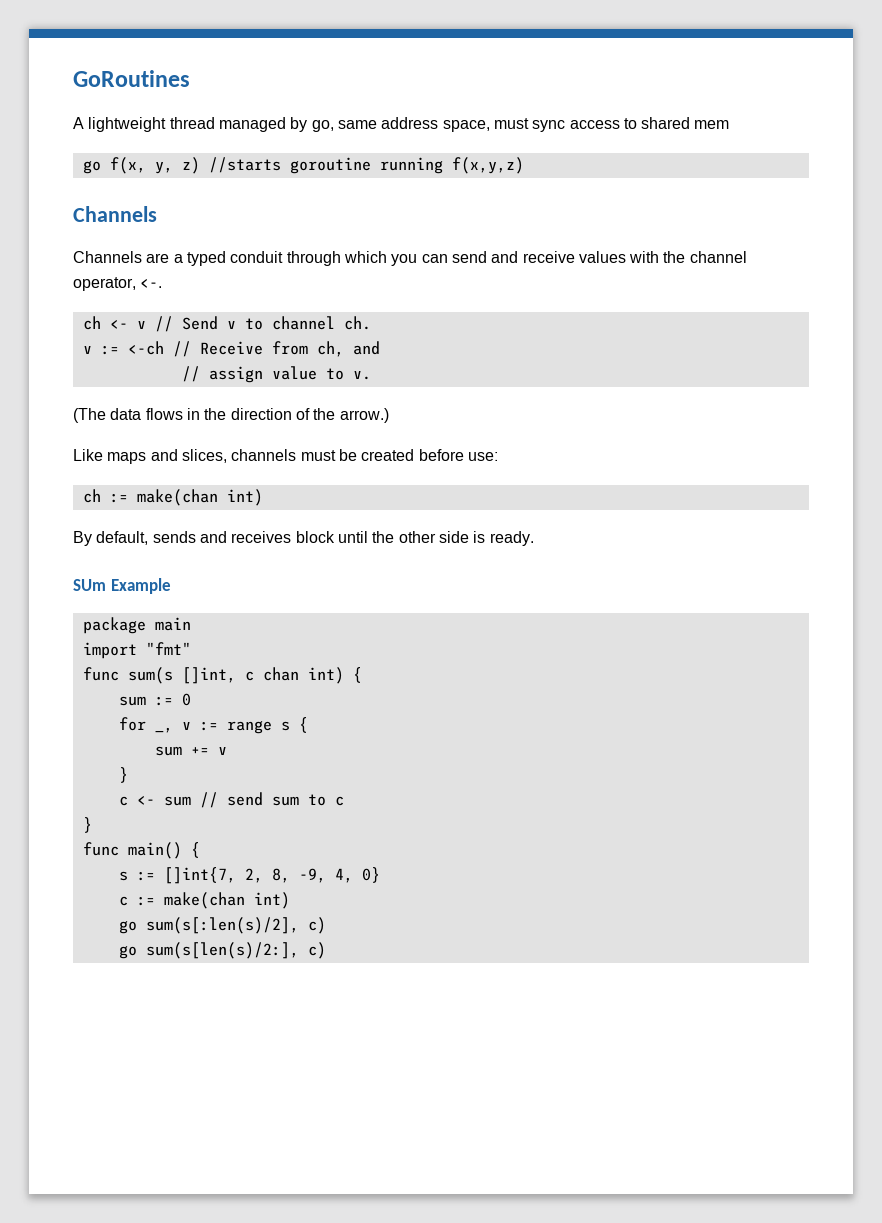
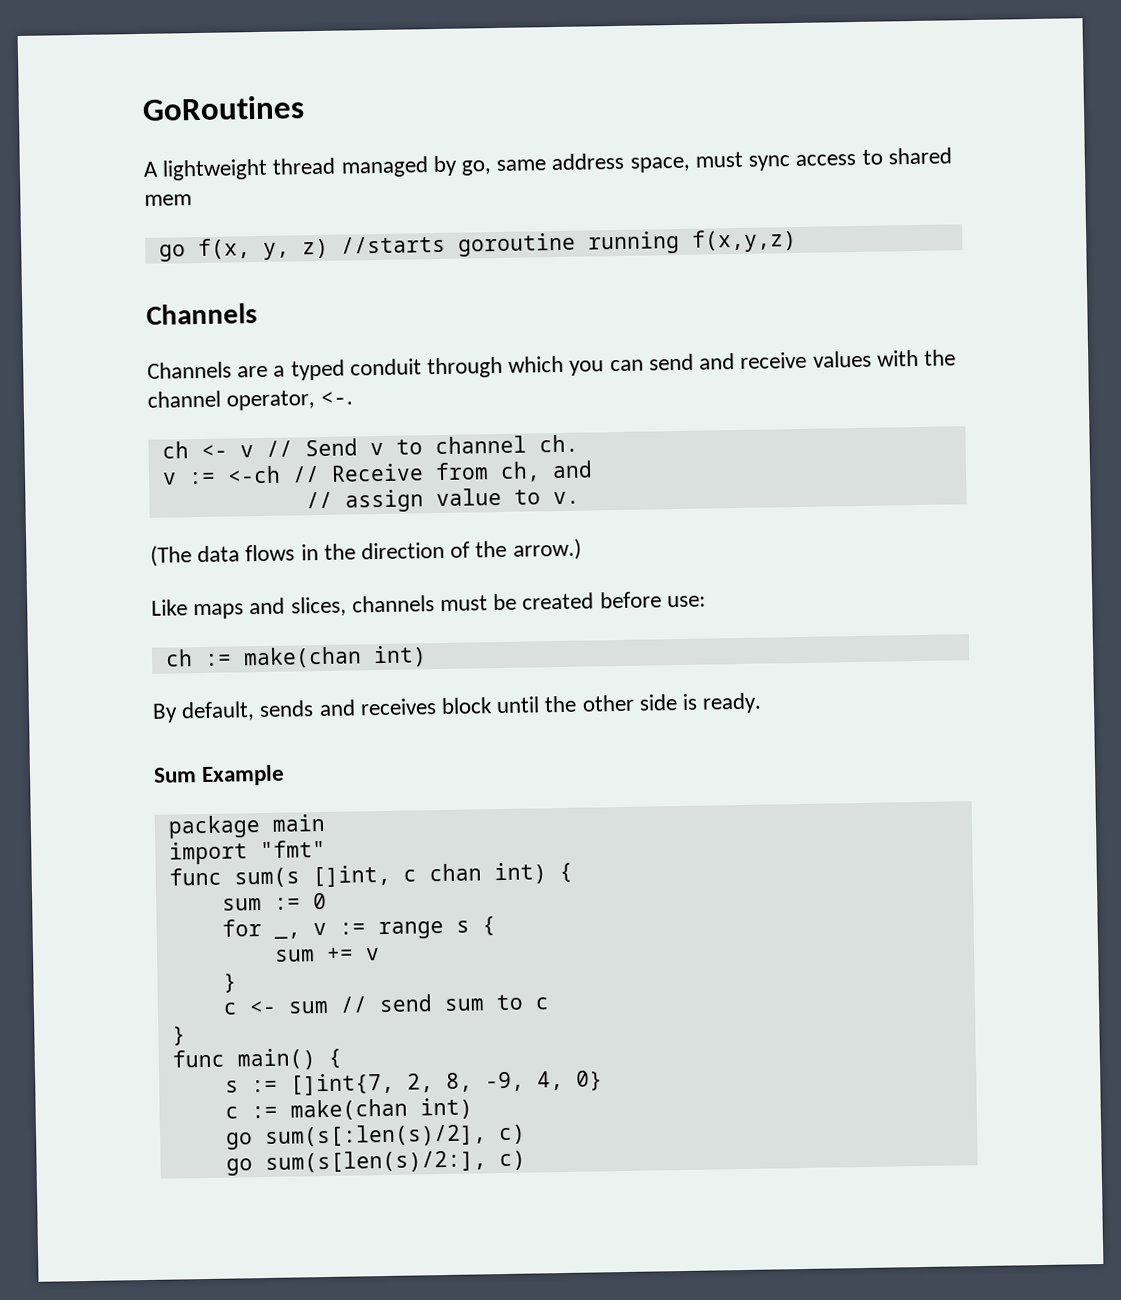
- SUm Example
+ Sum Example

